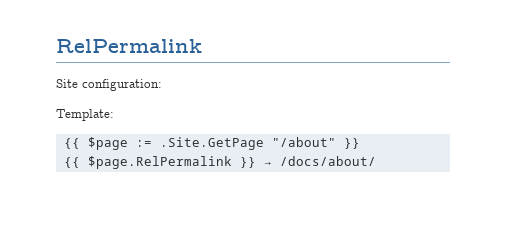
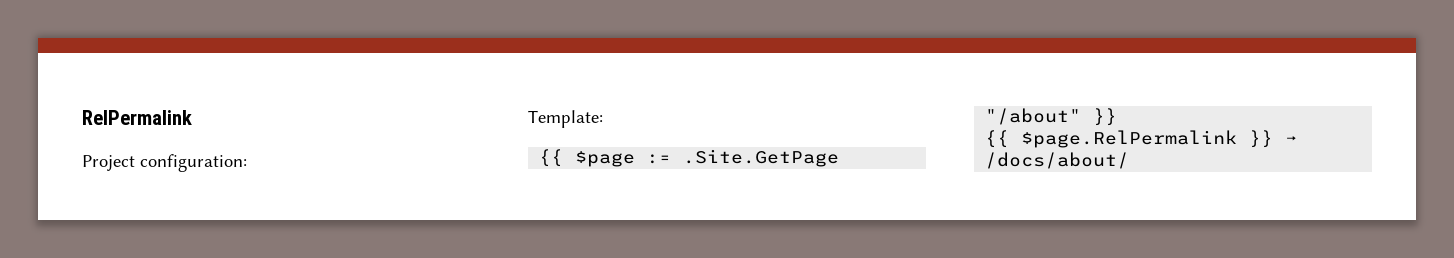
- Site configuration:
+ Project configuration:

